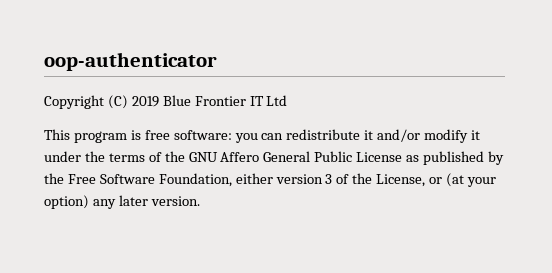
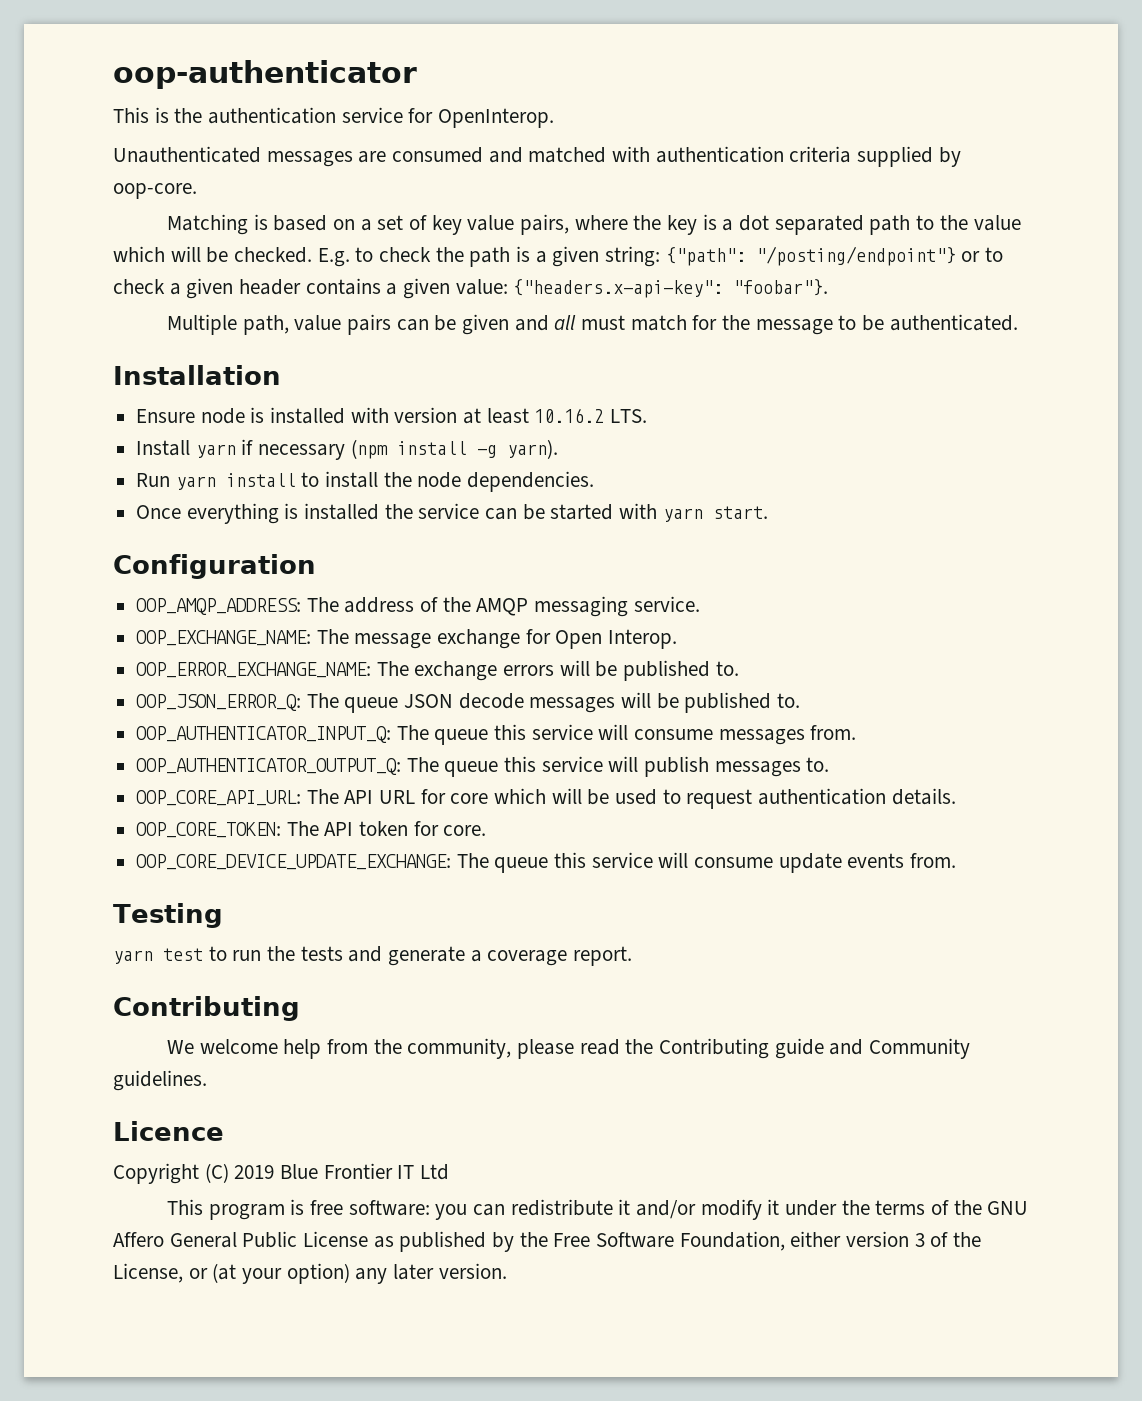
+ This is the authentication service for OpenInterop.
+ Unauthenticated messages are consumed and matched with authentication criteria supplied by oop-core.
+ Matching is based on a set of key value pairs, where the key is a dot separated path to the value which will be checked. E.g. to check the path is a given string: {"path": "/posting/endpoint"} or to check a given header contains a given value: {"headers.x-api-key": "foobar"}.
+ Multiple path, value pairs can be given and all must match for the message to be authenticated.
+ Installation
+ Ensure node is installed with version at least 10.16.2 LTS.
+ Install yarn if necessary (npm install -g yarn).
+ Run yarn install to install the node dependencies.
+ Once everything is installed the service can be started with yarn start.
+ Configuration
+ OOP_AMQP_ADDRESS: The address of the AMQP messaging service.
+ OOP_EXCHANGE_NAME: The message exchange for Open Interop.
+ OOP_ERROR_EXCHANGE_NAME: The exchange errors will be published to.
+ OOP_JSON_ERROR_Q: The queue JSON decode messages will be published to.
+ OOP_AUTHENTICATOR_INPUT_Q: The queue this service will consume messages from.
+ OOP_AUTHENTICATOR_OUTPUT_Q: The queue this service will publish messages to.
+ OOP_CORE_API_URL: The API URL for core which will be used to request authentication details.
+ OOP_CORE_TOKEN: The API token for core.
+ OOP_CORE_DEVICE_UPDATE_EXCHANGE: The queue this service will consume update events from.
+ Testing
+ yarn test to run the tests and generate a coverage report.
+ Contributing
+ We welcome help from the community, please read the Contributing guide and Community guidelines.
+ Licence

